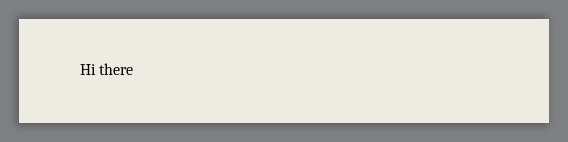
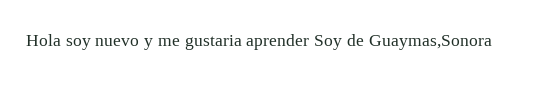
- Hi there
+ Hola soy nuevo y me gustaria aprender Soy de Guaymas,Sonora

